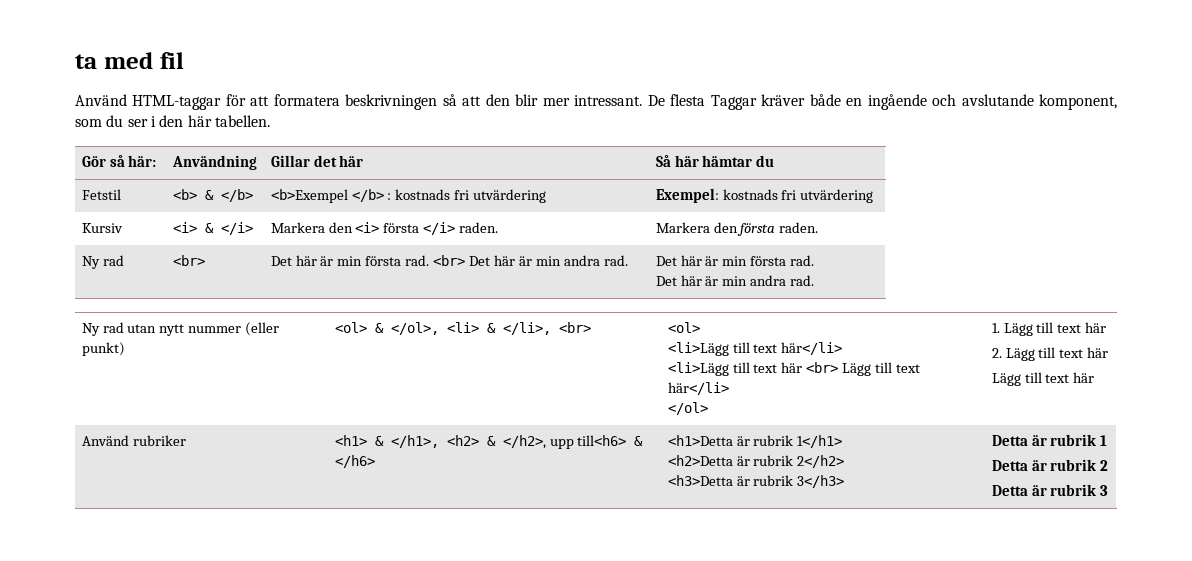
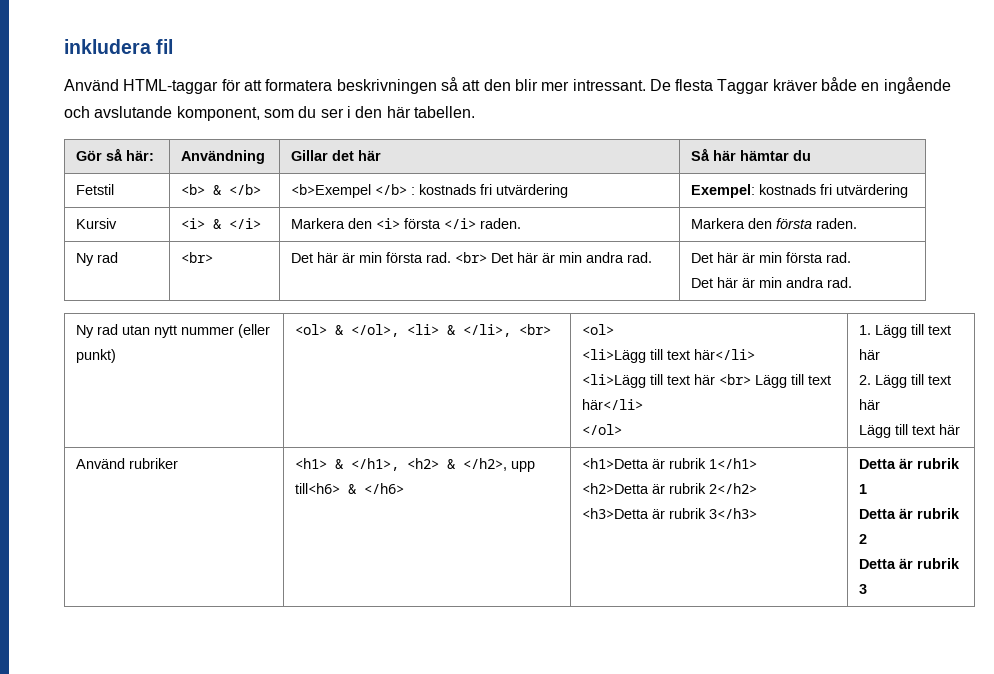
- ta med fil
+ inkludera fil

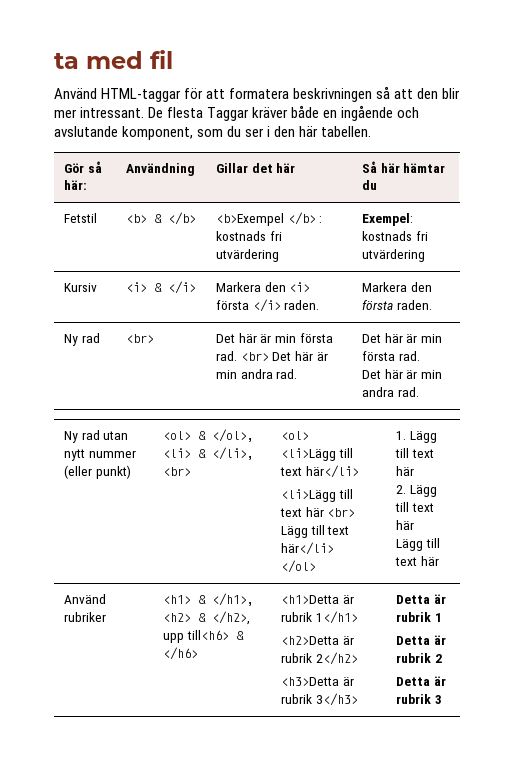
- inkludera fil
+ ta med fil

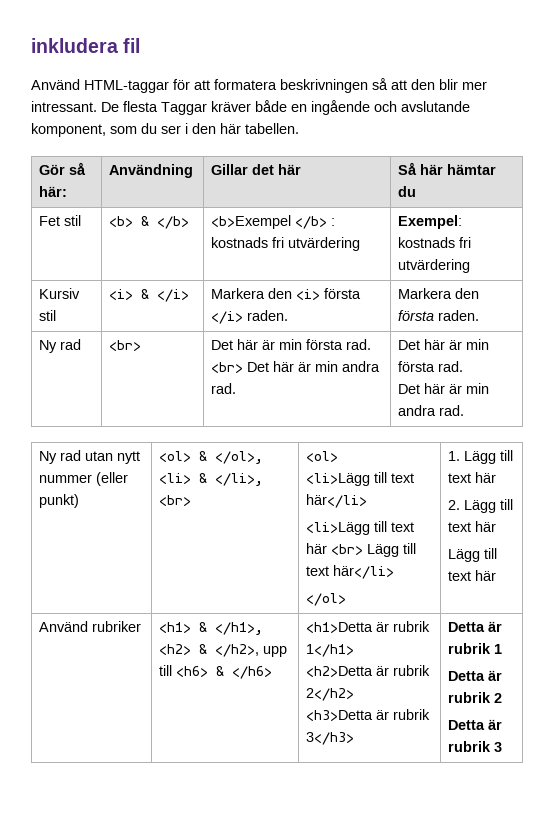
- ta med fil
+ inkludera fil
- Fetstil | <b> & </b> | <b>Exempel </b> : kostnads fri utvärdering | Exempel: kostnads fri utvärdering
+ Fet stil | <b> & </b> | <b>Exempel </b> : kostnads fri utvärdering | Exempel: kostnads fri utvärdering
- Kursiv | <i> & </i> | Markera den <i> första </i> raden. | Markera den första raden.
+ Kursiv stil | <i> & </i> | Markera den <i> första </i> raden. | Markera den första raden.
- Använd rubriker | <h1> & </h1>, <h2> & </h2>, upp till<h6> & </h6> | <h1>Detta är rubrik 1</h1>
+ Använd rubriker | <h1> & </h1>, <h2> & </h2>, upp till <h6> & </h6> | <h1>Detta är rubrik 1</h1>

